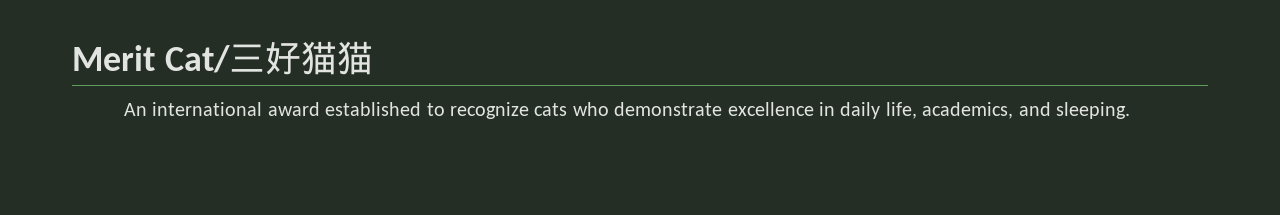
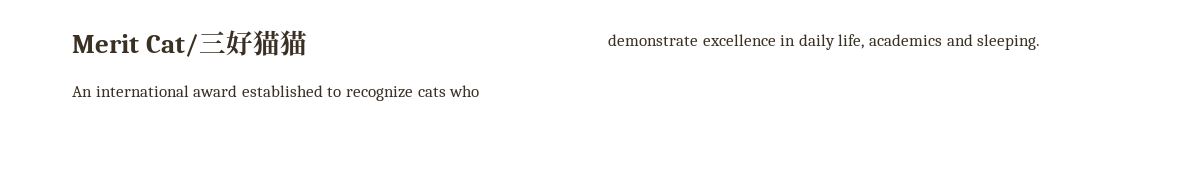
- An international award established to recognize cats who demonstrate excellence in daily life, academics, and sleeping.
+ An international award established to recognize cats who demonstrate excellence in daily life, academics and sleeping.

